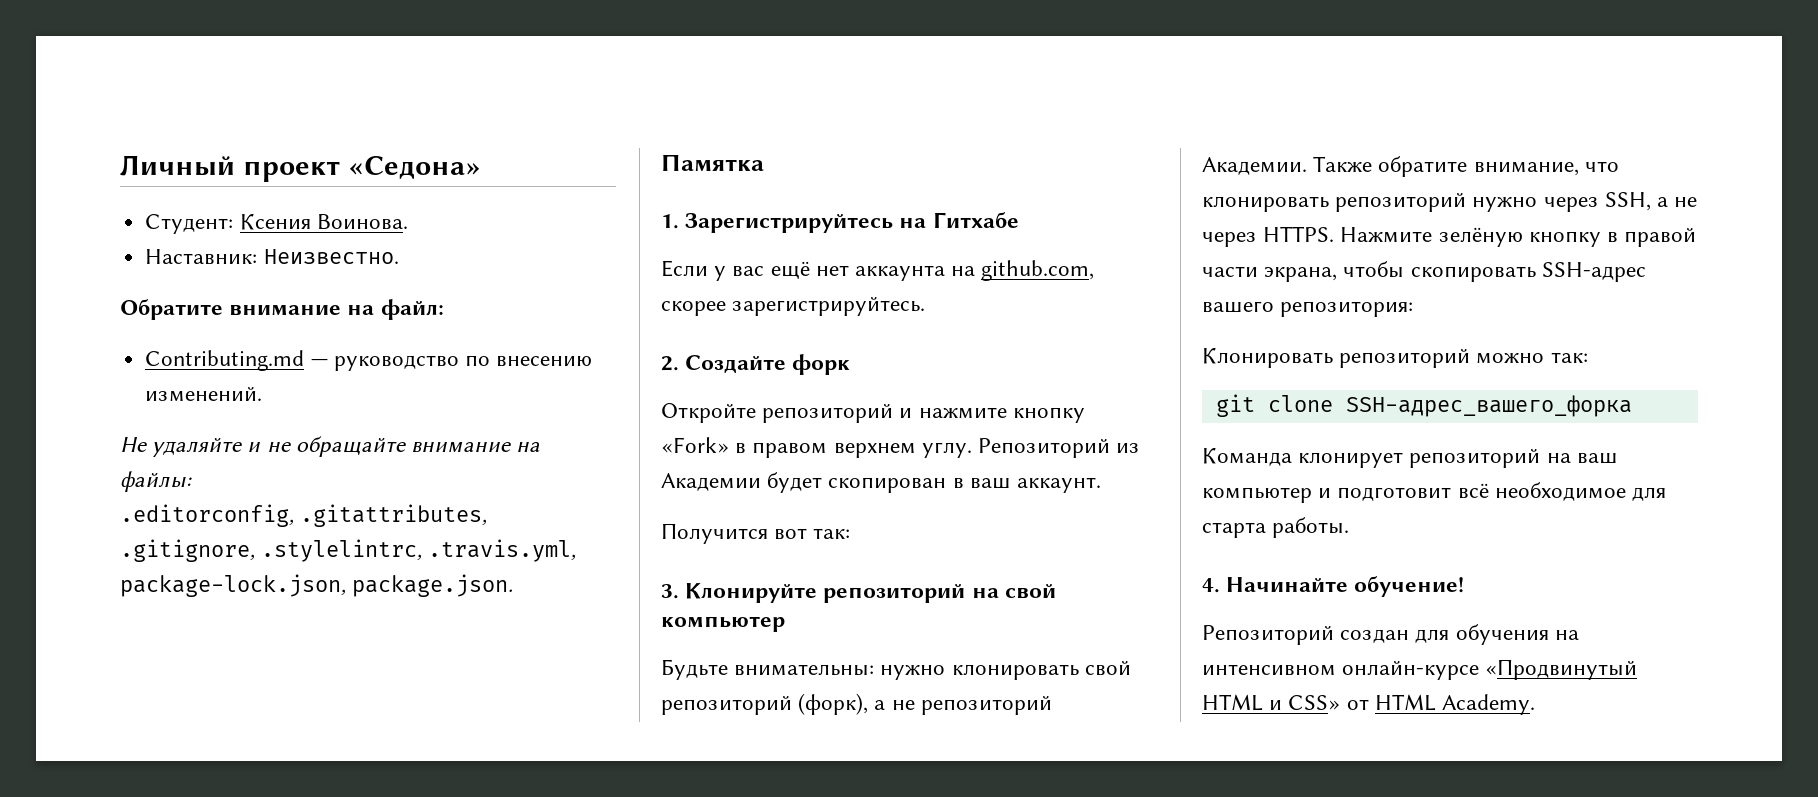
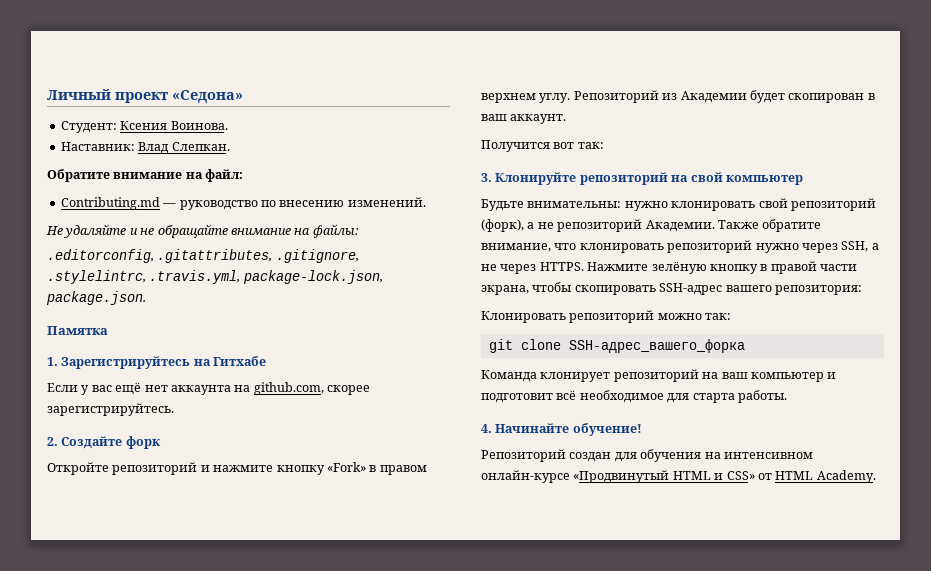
- Наставник: Неизвестно.
+ Наставник: Влад Слепкан.

